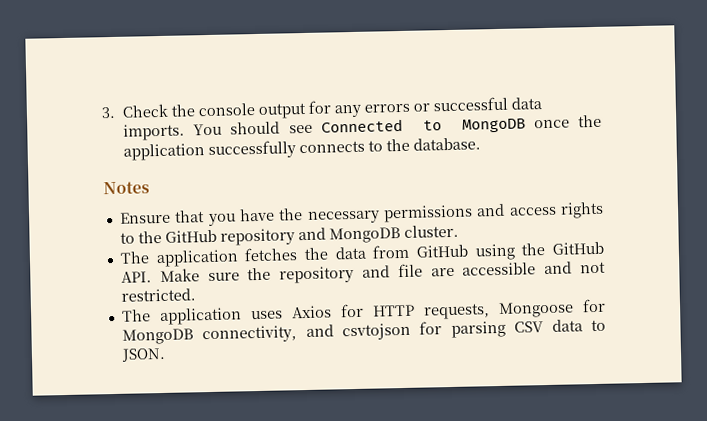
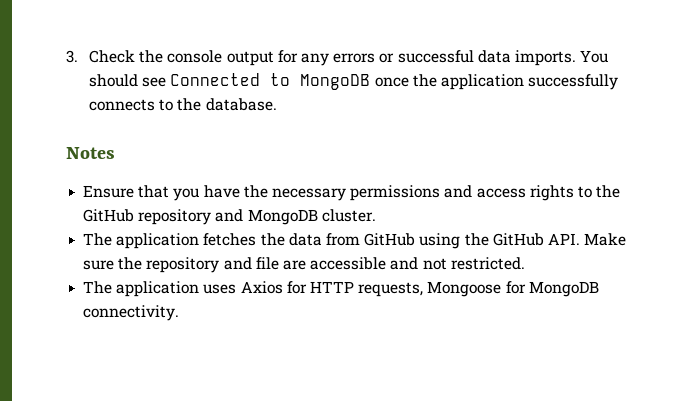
- The application uses Axios for HTTP requests, Mongoose for MongoDB connectivity, and csvtojson for parsing CSV data to JSON.
+ The application uses Axios for HTTP requests, Mongoose for MongoDB connectivity.

